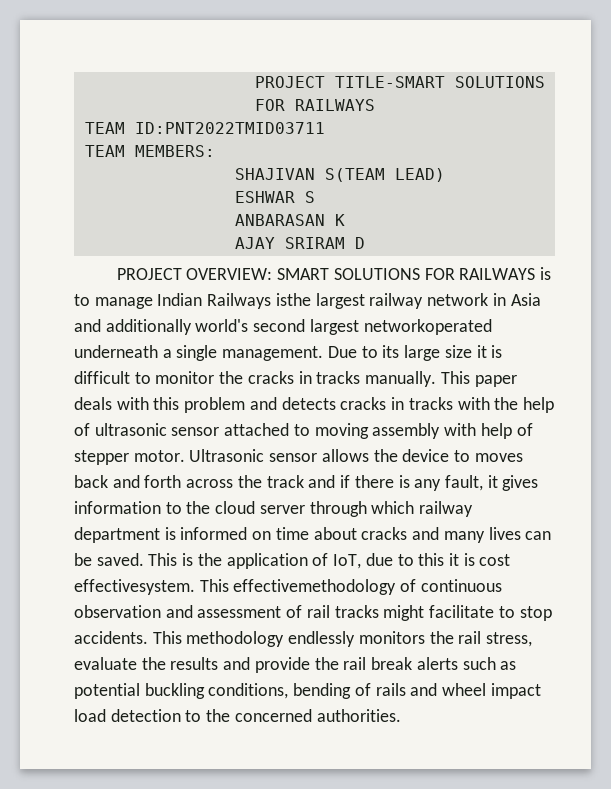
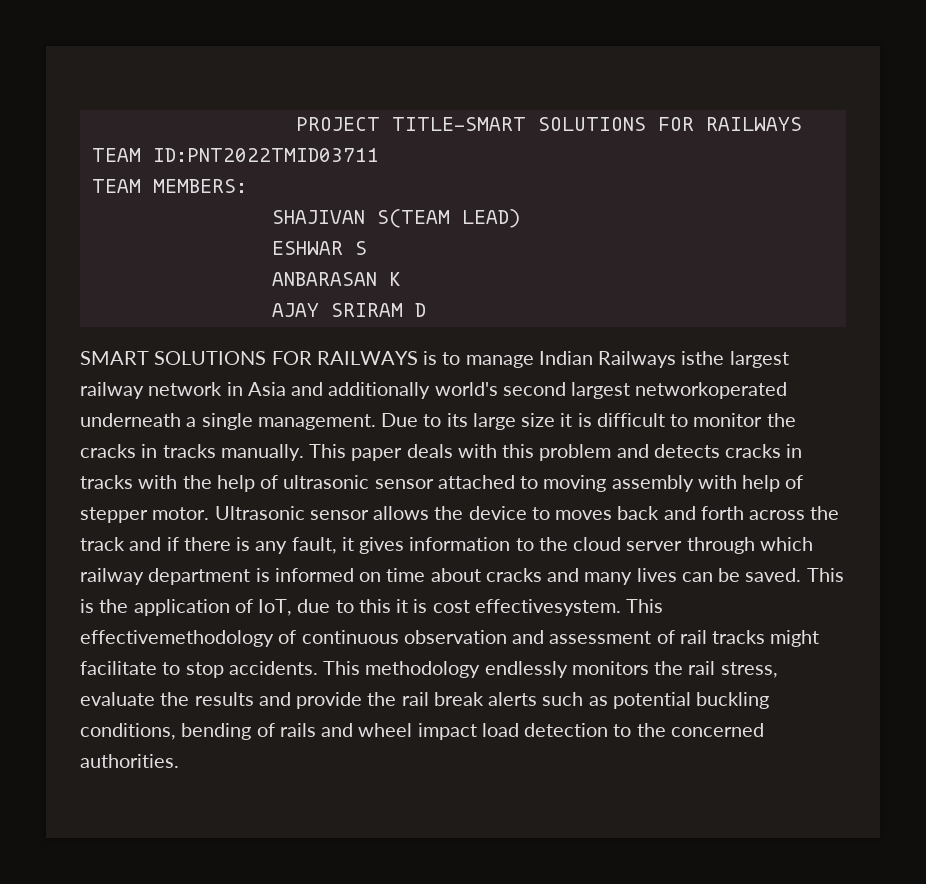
- PROJECT OVERVIEW: SMART SOLUTIONS FOR RAILWAYS is to manage Indian Railways isthe largest railway network in Asia and additionally world's second largest networkoperated underneath a single management.
+ SMART SOLUTIONS FOR RAILWAYS is to manage Indian Railways isthe largest railway network in Asia and additionally world's second largest networkoperated underneath a single management.

